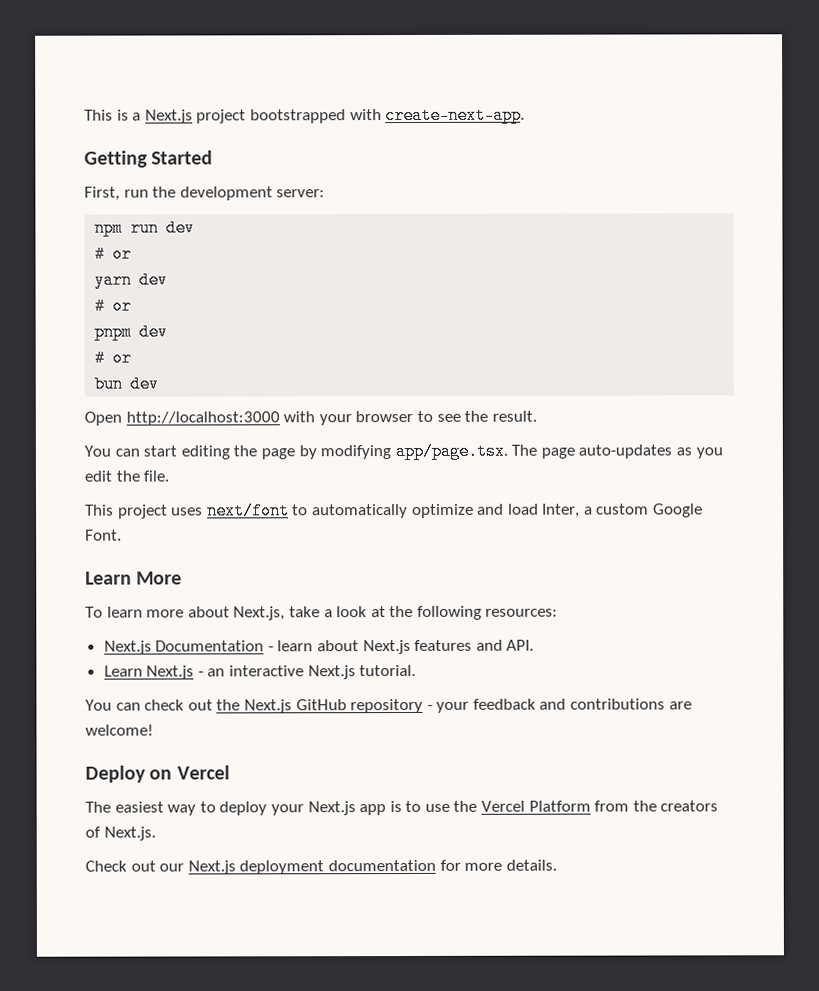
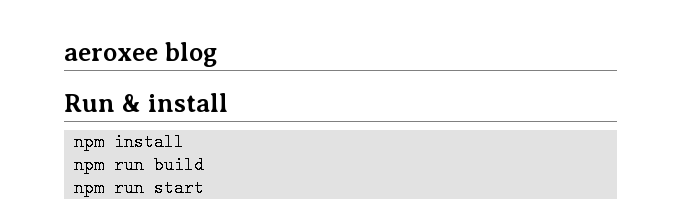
- This is a Next.js project bootstrapped with create-next-app.
- Getting Started
- First, run the development server:
- npm run dev
- # or
- yarn dev
- # or
- pnpm dev
- # or
- bun dev
- Open http://localhost:3000 with your browser to see the result.
- You can start editing the page by modifying app/page.tsx. The page auto-updates as you edit the file.
- This project uses next/font to automatically optimize and load Inter, a custom Google Font.
- Learn More
- To learn more about Next.js, take a look at the following resources:
- Next.js Documentation - learn about Next.js features and API.
- Learn Next.js - an interactive Next.js tutorial.
- You can check out the Next.js GitHub repository - your feedback and contributions are welcome!
- Deploy on Vercel
- The easiest way to deploy your Next.js app is to use the Vercel Platform from the creators of Next.js.
- Check out our Next.js deployment documentation for more details.
+ aeroxee blog
+ Run & install
+ npm install
+ npm run build
+ npm run start

